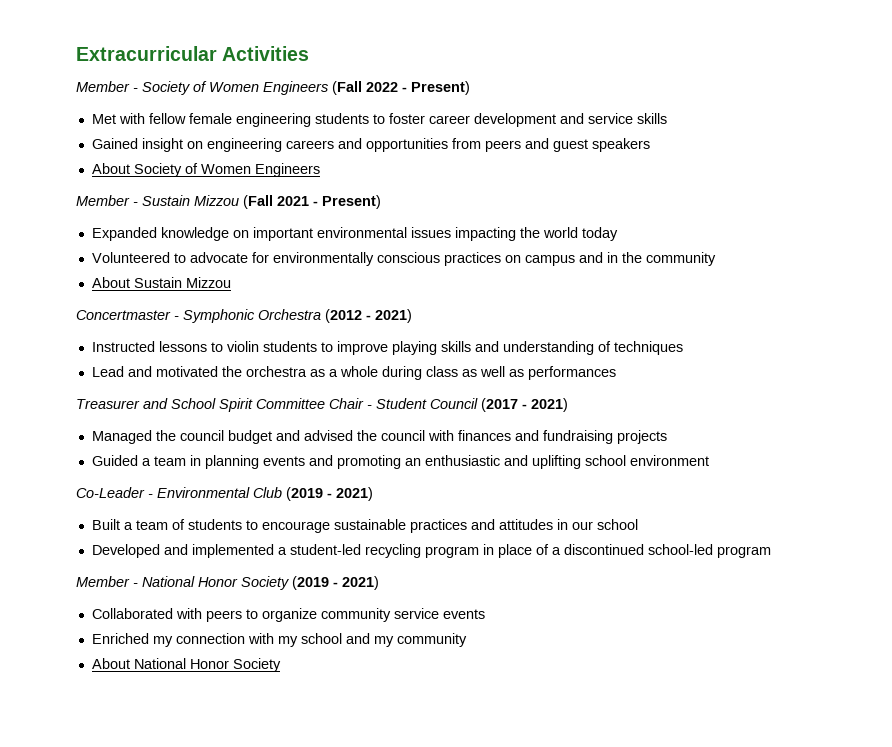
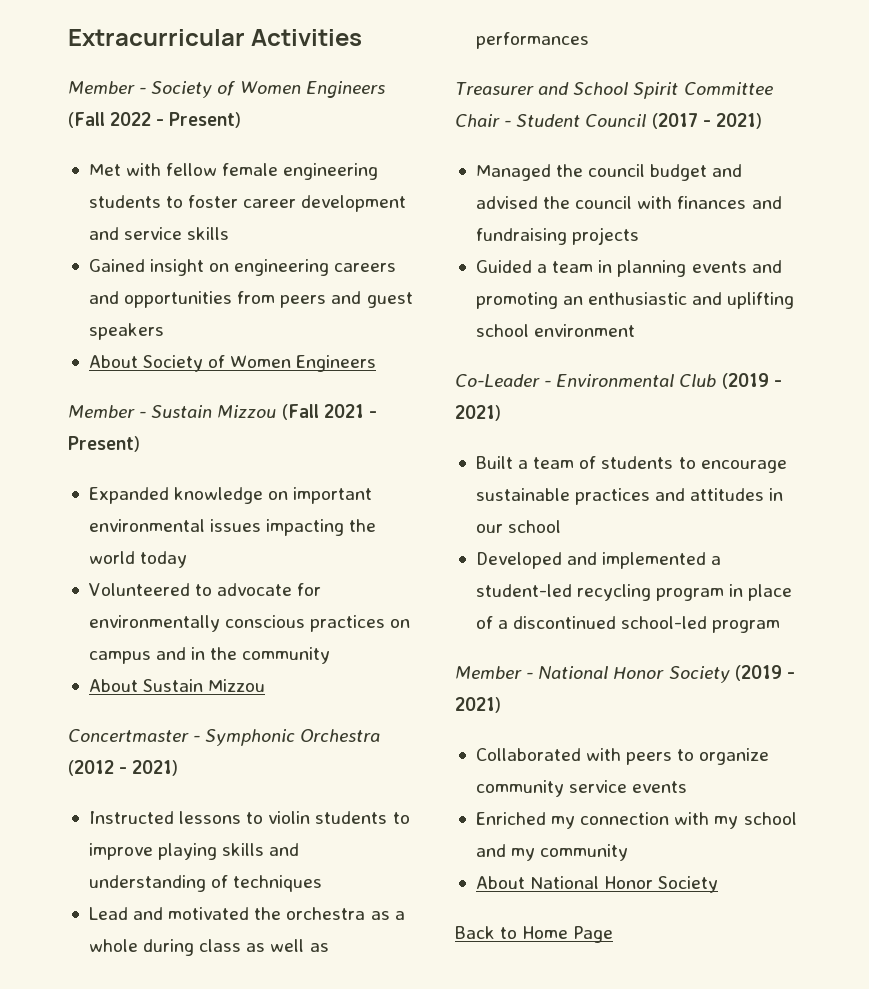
+ Back to Home Page

